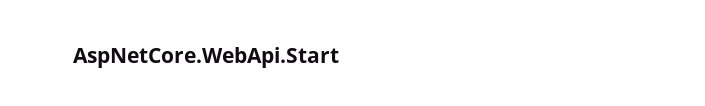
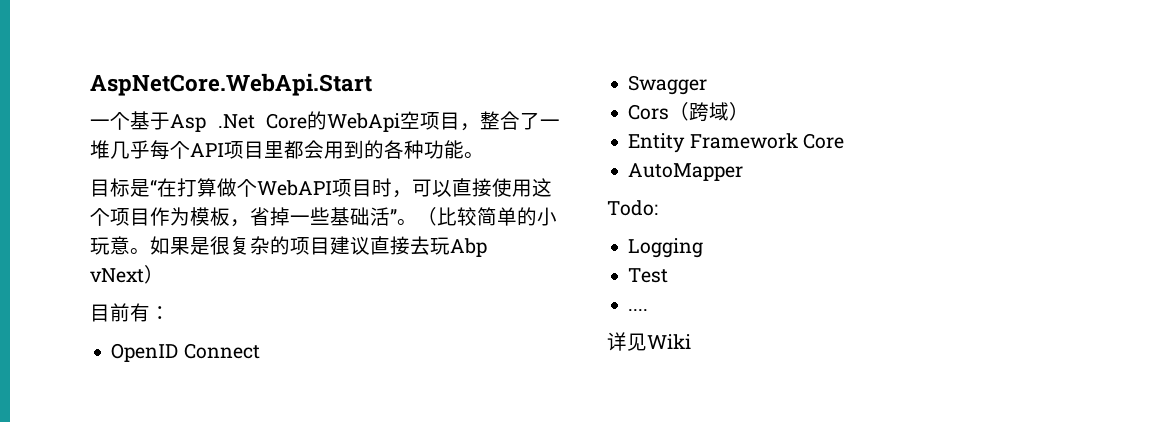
+ 一个基于Asp .Net Core的WebApi空项目，整合了一堆几乎每个API项目里都会用到的各种功能。
+ 目标是“在打算做个WebAPI项目时，可以直接使用这个项目作为模板，省掉一些基础活”。（比较简单的小玩意。如果是很复杂的项目建议直接去玩Abp vNext）
+ 目前有：
+ OpenID Connect
+ Swagger
+ Cors（跨域）
+ Entity Framework Core
+ AutoMapper
+ Todo:
+ Logging
+ Test
+ ....
+ 详见Wiki

